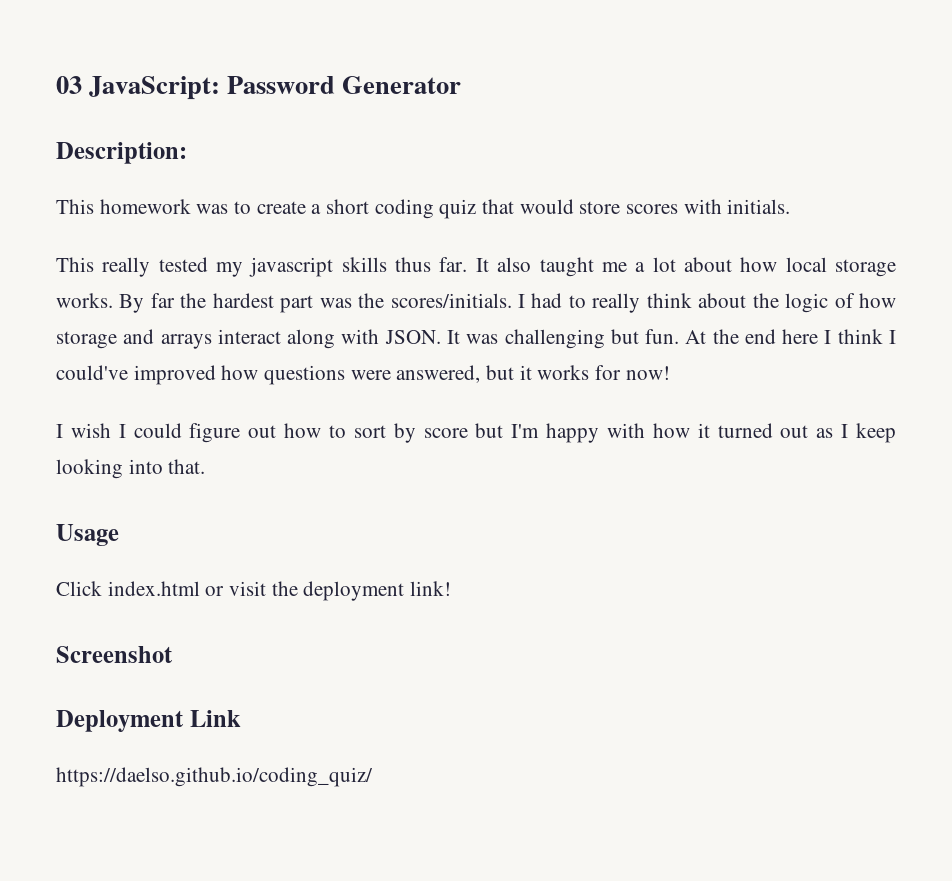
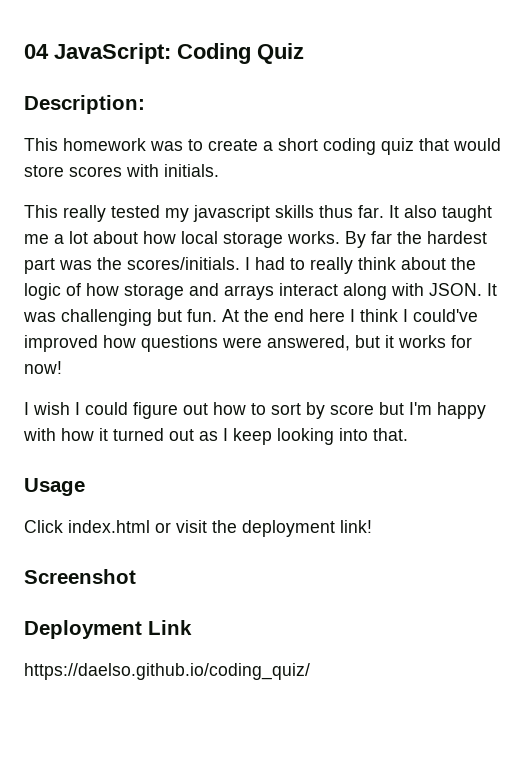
- 03 JavaScript: Password Generator
+ 04 JavaScript: Coding Quiz

